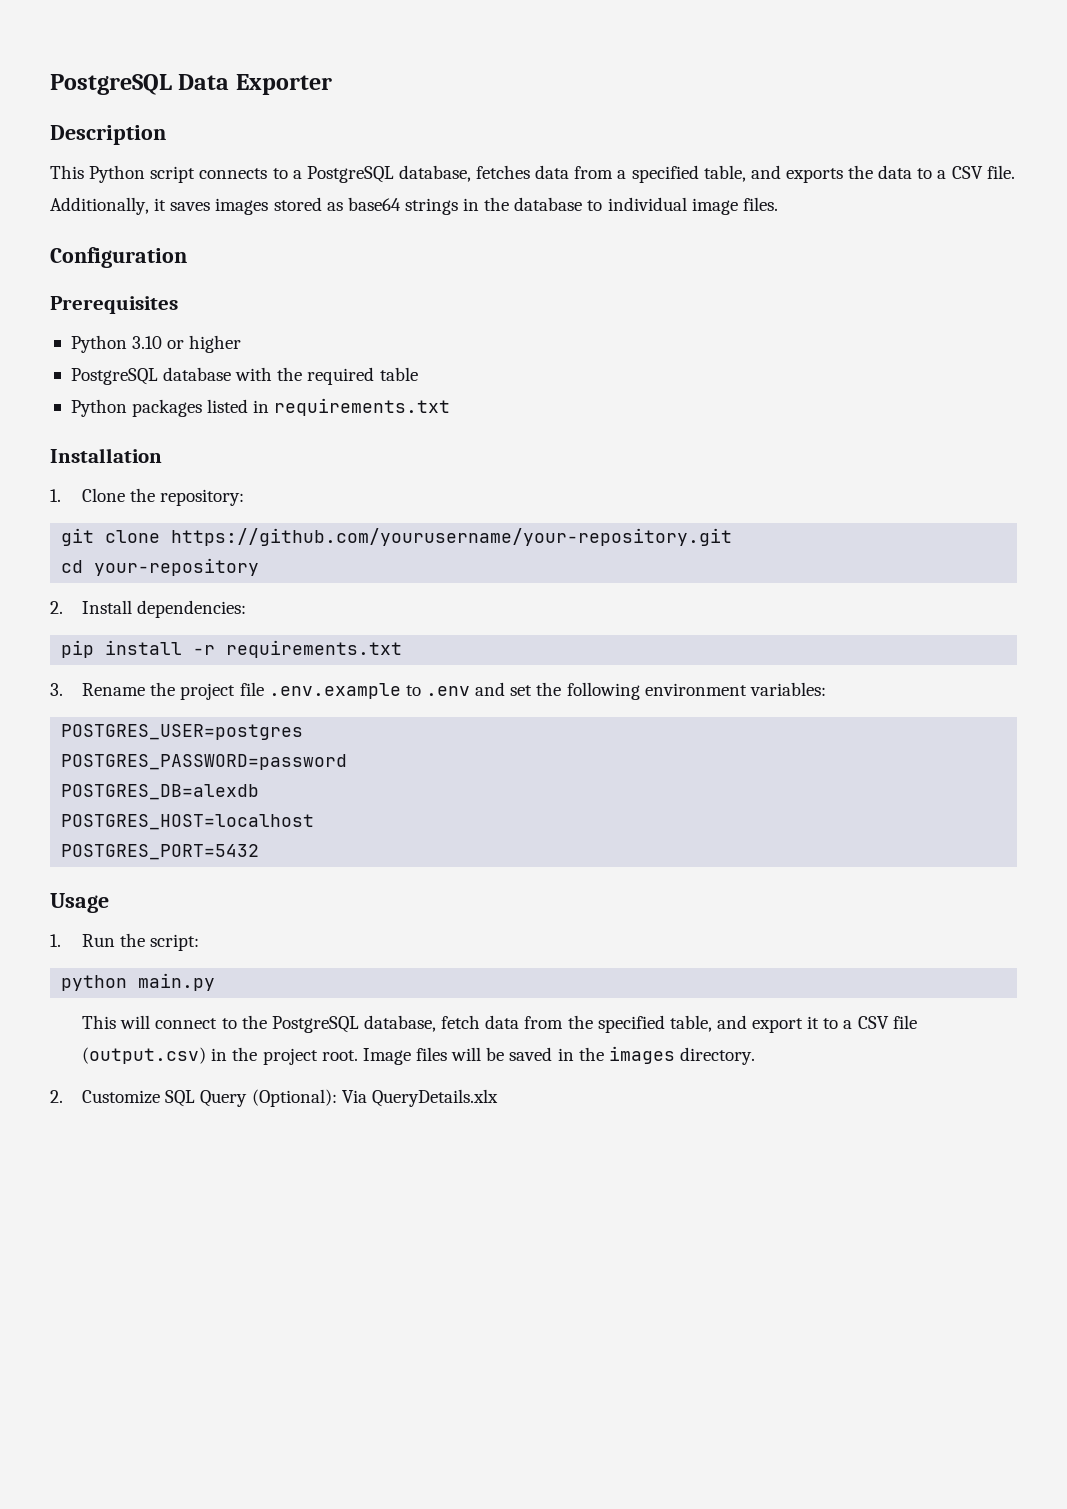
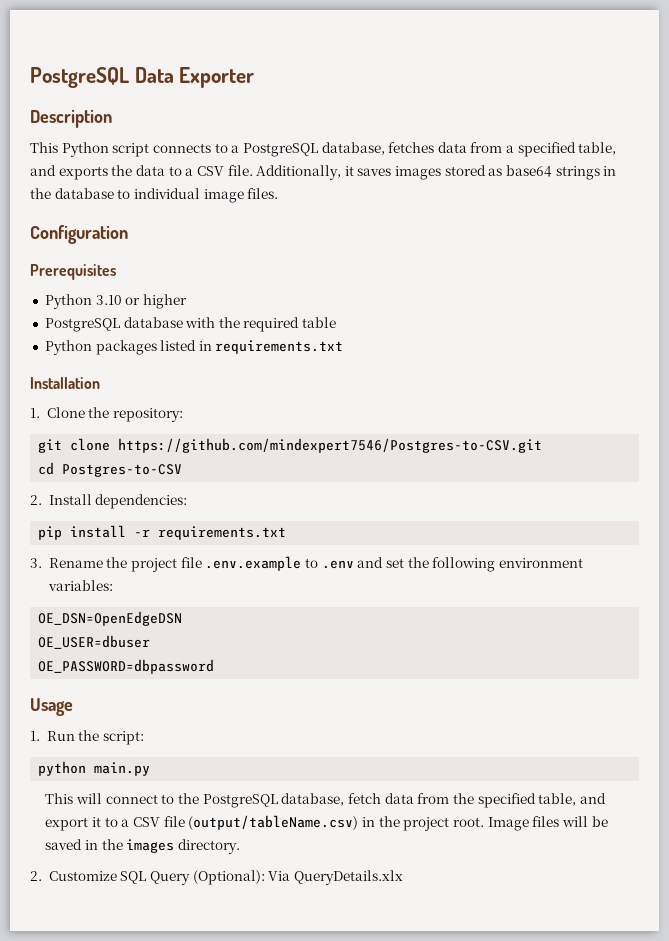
- git clone https://github.com/yourusername/your-repository.git
+ git clone https://github.com/mindexpert7546/Postgres-to-CSV.git
- cd your-repository
+ cd Postgres-to-CSV
- POSTGRES_USER=postgres
- POSTGRES_PASSWORD=password
- POSTGRES_DB=alexdb
- POSTGRES_HOST=localhost
- POSTGRES_PORT=5432
+ OE_DSN=OpenEdgeDSN
+ OE_USER=dbuser
+ OE_PASSWORD=dbpassword
- This will connect to the PostgreSQL database, fetch data from the specified table, and export it to a CSV file (output.csv) in the project root.
+ This will connect to the PostgreSQL database, fetch data from the specified table, and export it to a CSV file (output/tableName.csv) in the project root.

